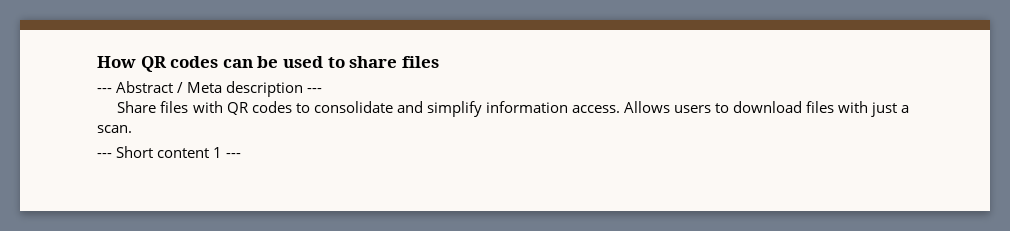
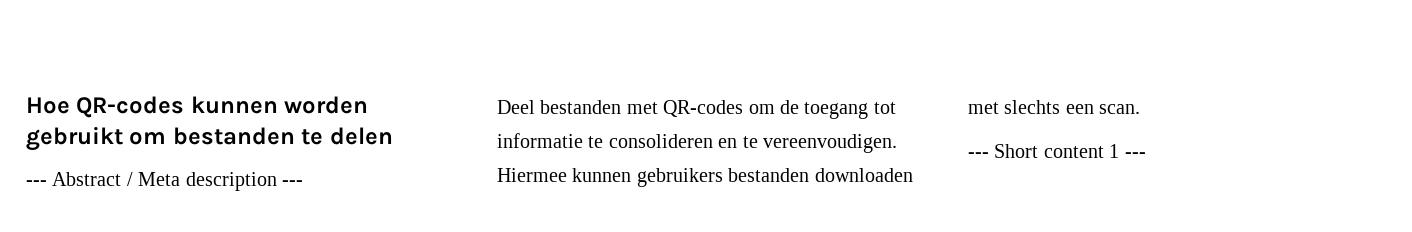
- How QR codes can be used to share files
+ Hoe QR-codes kunnen worden gebruikt om bestanden te delen
- Share files with QR codes to consolidate and simplify information access. Allows users to download files with just a scan.
+ Deel bestanden met QR-codes om de toegang tot informatie te consolideren en te vereenvoudigen. Hiermee kunnen gebruikers bestanden downloaden met slechts een scan.

